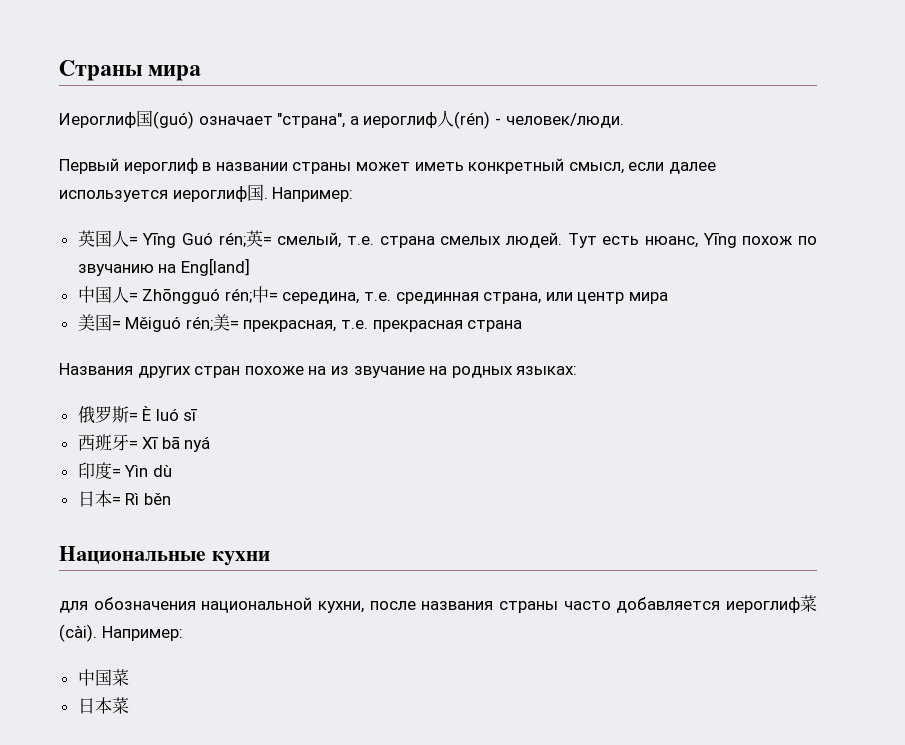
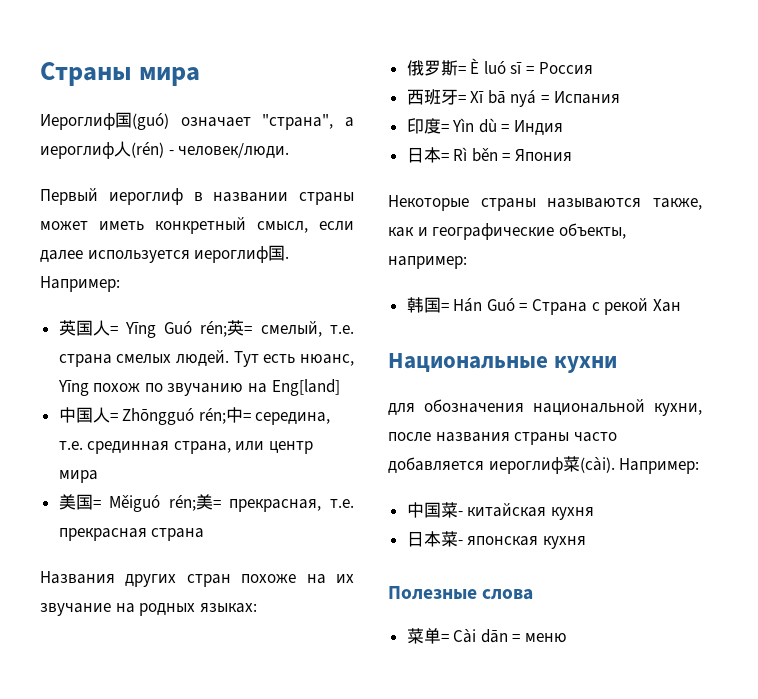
- Названия других стран похоже на из звучание на родных языках:
+ Названия других стран похоже на их звучание на родных языках:
- 俄罗斯= È luó sī
+ 俄罗斯= È luó sī = Россия
- 西班牙= Xī bā nyá
+ 西班牙= Xī bā nyá = Испания
- 印度= Yìn dù
+ 印度= Yìn dù = Индия
- 日本= Rì běn
+ 日本= Rì běn = Япония
+ Некоторые страны называются также, как и географические объекты, например:
+ 韩国= Hán Guó = Страна с рекой Хан
- 中国菜
+ 中国菜- китайская кухня
- 日本菜
+ 日本菜- японская кухня
+ Полезные слова
+ 菜单= Cài dān = меню

